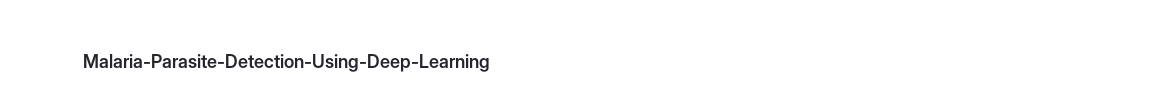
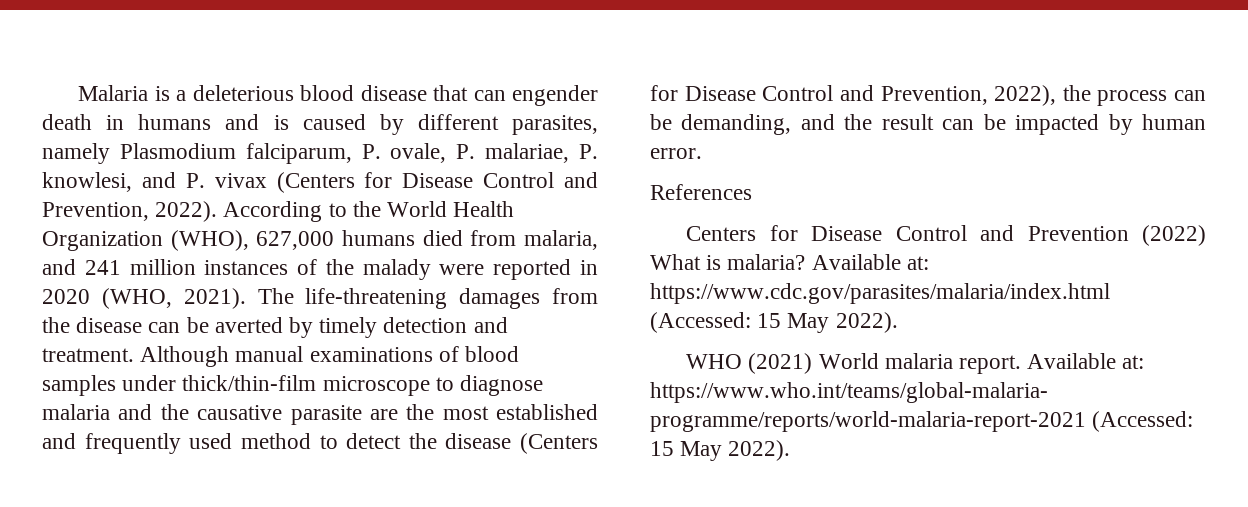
- Malaria-Parasite-Detection-Using-Deep-Learning
+ Malaria is a deleterious blood disease that can engender death in humans and is caused by different parasites, namely Plasmodium falciparum, P. ovale, P. malariae, P. knowlesi, and P. vivax (Centers for Disease Control and Prevention, 2022). According to the World Health Organization (WHO), 627,000 humans died from malaria, and 241 million instances of the malady were reported in 2020 (WHO, 2021). The life-threatening damages from the disease can be averted by timely detection and treatment. Although manual examinations of blood samples under thick/thin-film microscope to diagnose malaria and the causative parasite are the most established and frequently used method to detect the disease (Centers for Disease Control and Prevention, 2022), the process can be demanding, and the result can be impacted by human error.
+ References
+ Centers for Disease Control and Prevention (2022) What is malaria? Available at: https://www.cdc.gov/parasites/malaria/index.html (Accessed: 15 May 2022).
+ WHO (2021) World malaria report. Available at: https://www.who.int/teams/global-malaria- programme/reports/world-malaria-report-2021 (Accessed: 15 May 2022).

